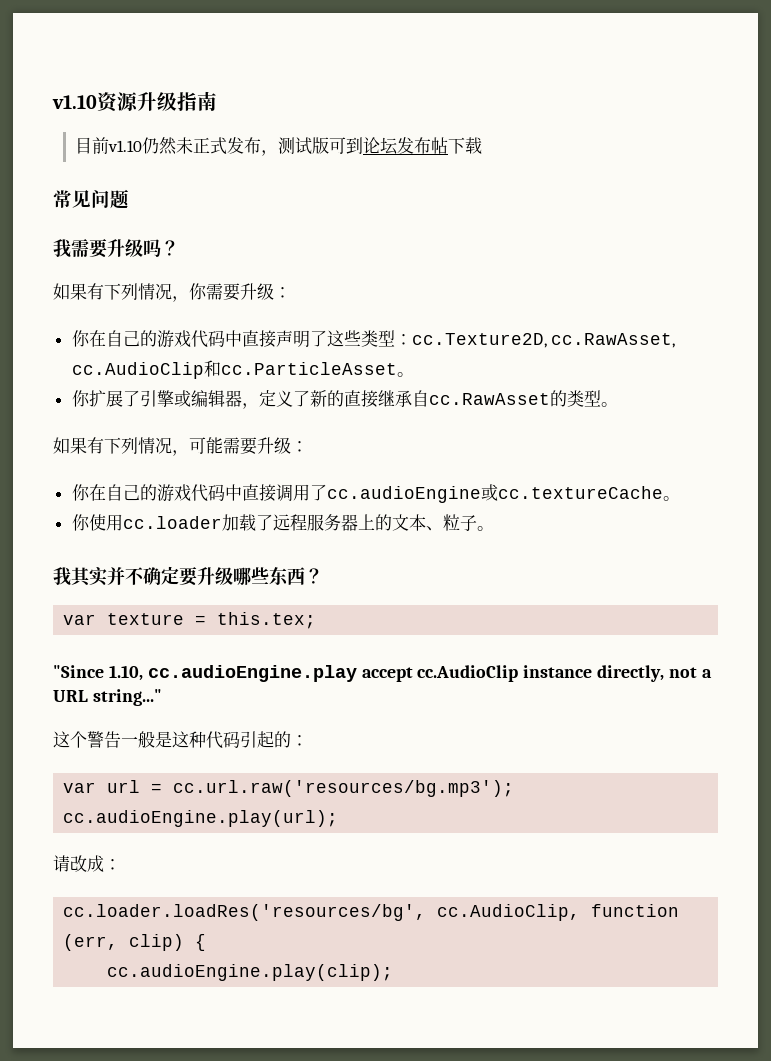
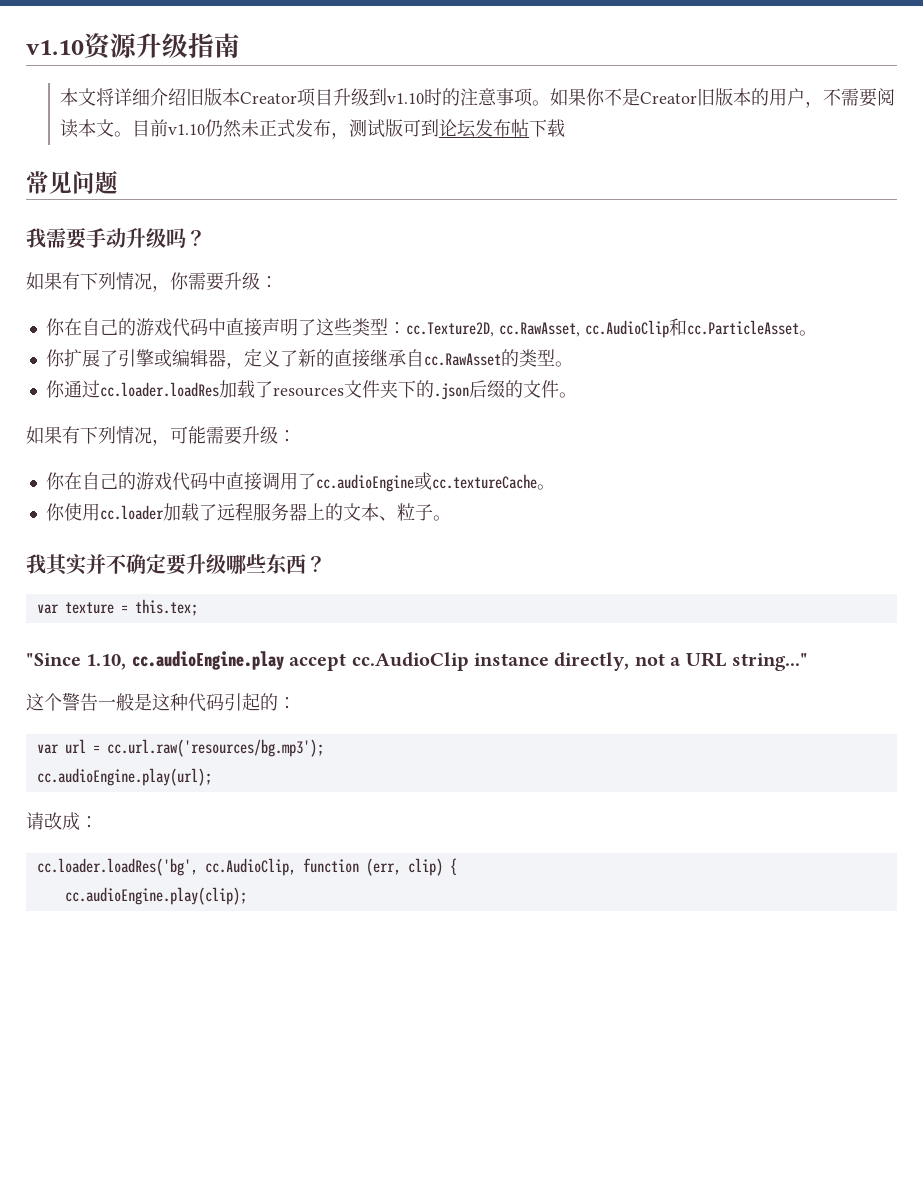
+ 本文将详细介绍旧版本Creator项目升级到v1.10时的注意事项。如果你不是Creator旧版本的用户，不需要阅读本文。
- 我需要升级吗？
+ 我需要手动升级吗？
+ 你通过cc.loader.loadRes加载了resources文件夹下的.json后缀的文件。
- cc.loader.loadRes('resources/bg', cc.AudioClip, function (err, clip) {
+ cc.loader.loadRes('bg', cc.AudioClip, function (err, clip) {

